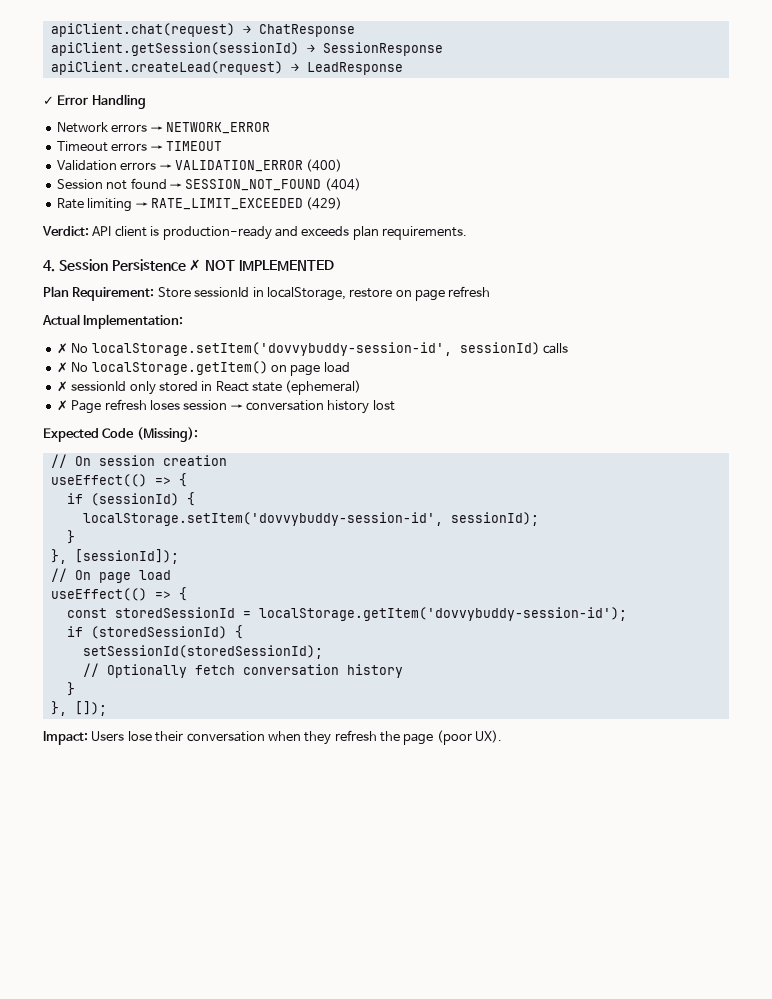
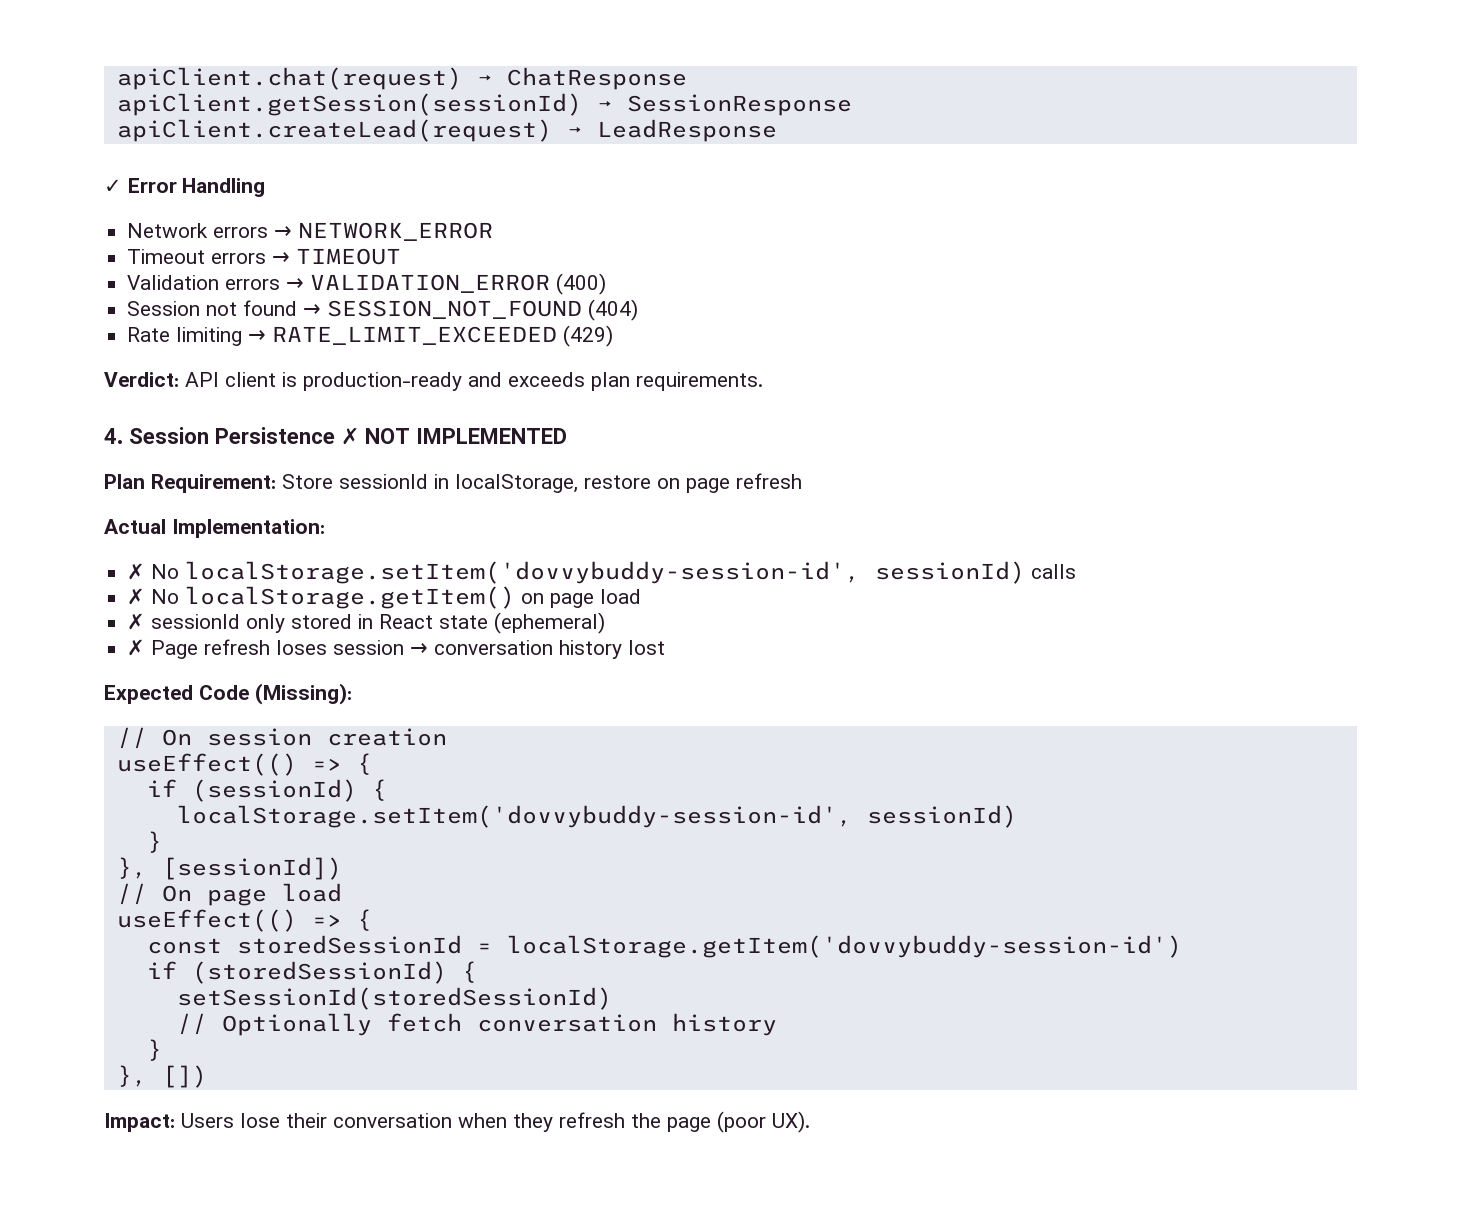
  if (sessionId) {
- localStorage.setItem('dovvybuddy-session-id', sessionId);
+ localStorage.setItem('dovvybuddy-session-id', sessionId)
  }
- }, [sessionId]);
+ }, [sessionId])
- const storedSessionId = localStorage.getItem('dovvybuddy-session-id');
+ const storedSessionId = localStorage.getItem('dovvybuddy-session-id')
- setSessionId(storedSessionId);
+ setSessionId(storedSessionId)
- }, []);
+ }, [])

